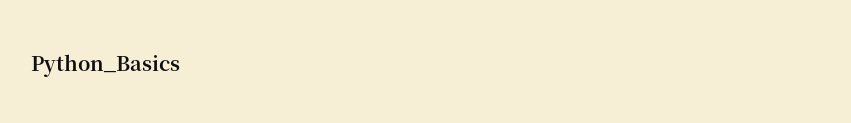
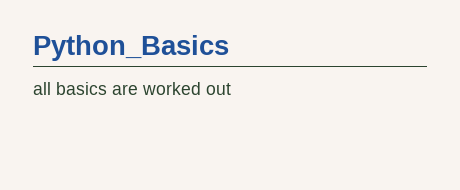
+ all basics are worked out

